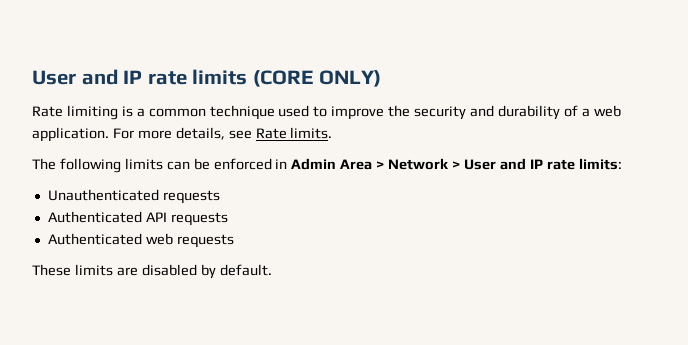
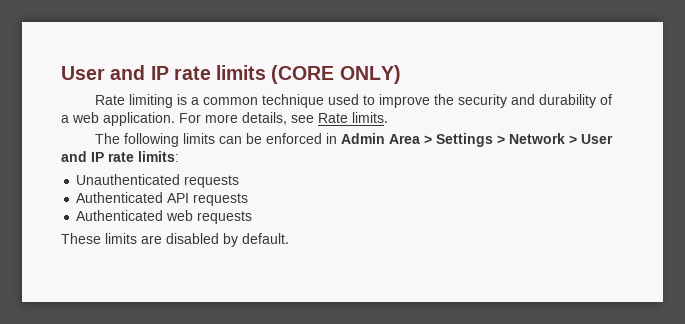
- The following limits can be enforced in Admin Area > Network > User and IP rate limits:
+ The following limits can be enforced in Admin Area > Settings > Network > User and IP rate limits:

